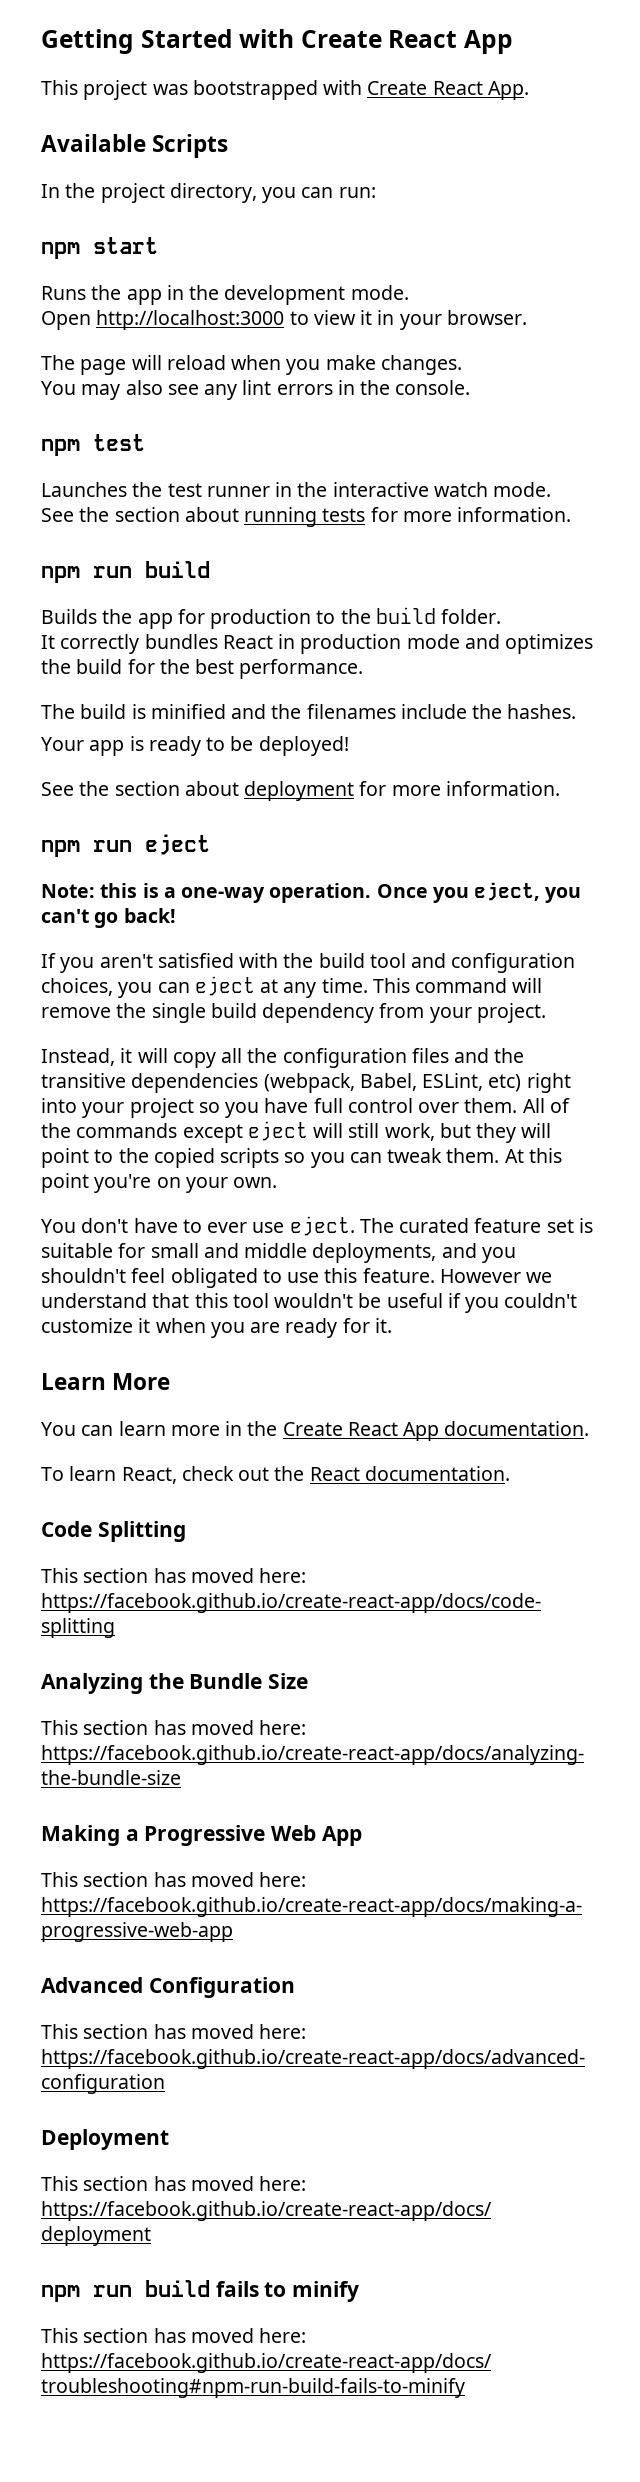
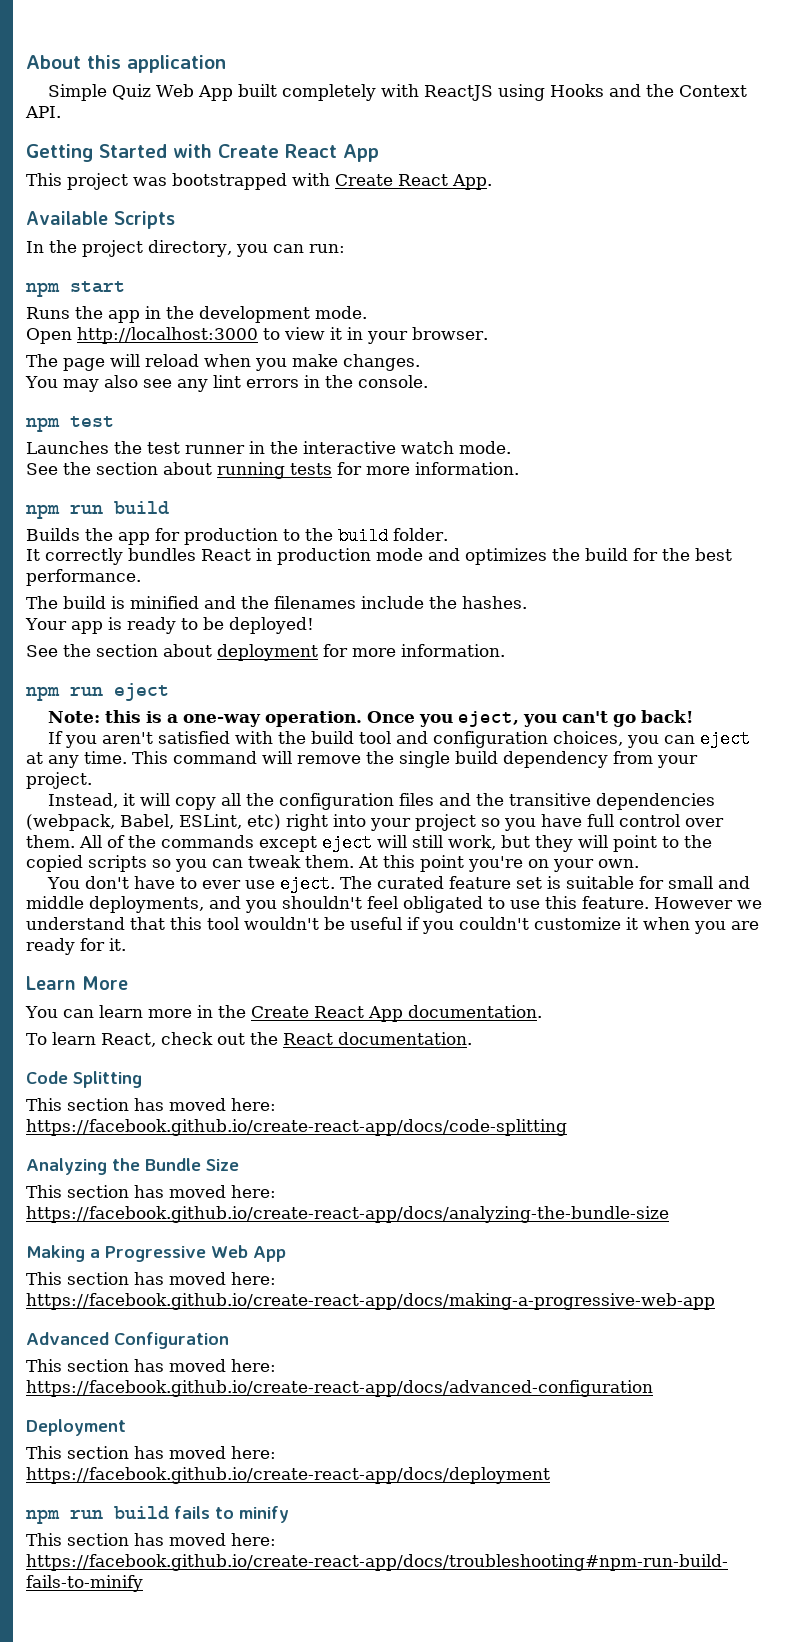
+ About this application
+ Simple Quiz Web App built completely with ReactJS using Hooks and the Context API.

